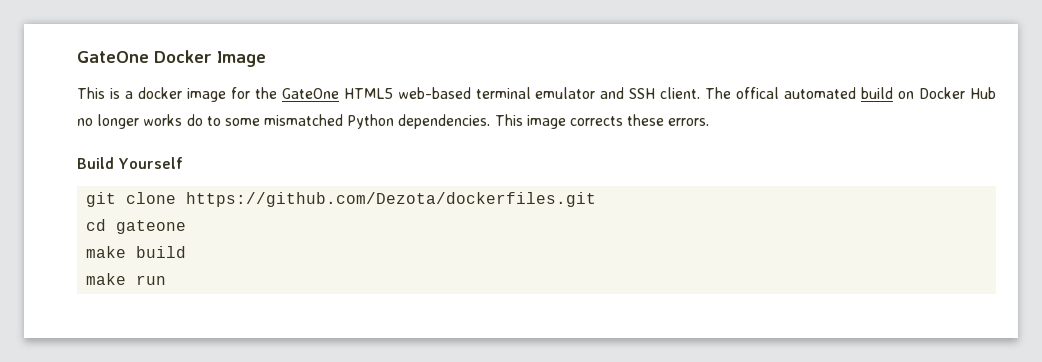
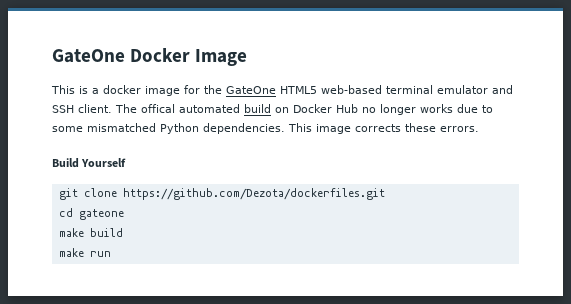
- The offical automated build on Docker Hub no longer works do to some mismatched Python dependencies.
+ The offical automated build on Docker Hub no longer works due to some mismatched Python dependencies.

